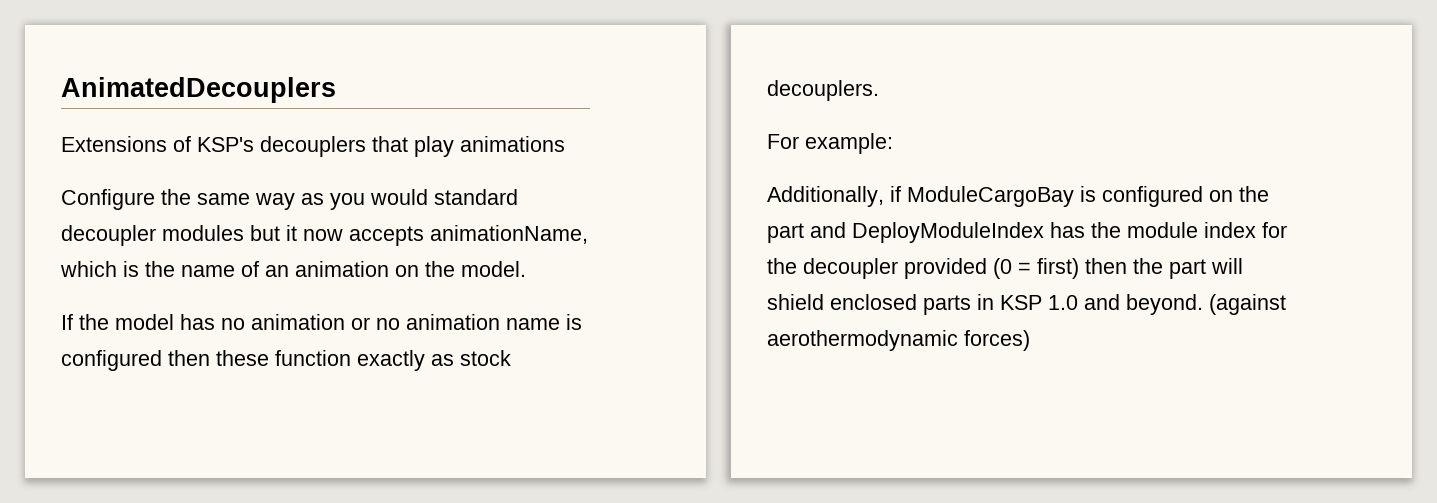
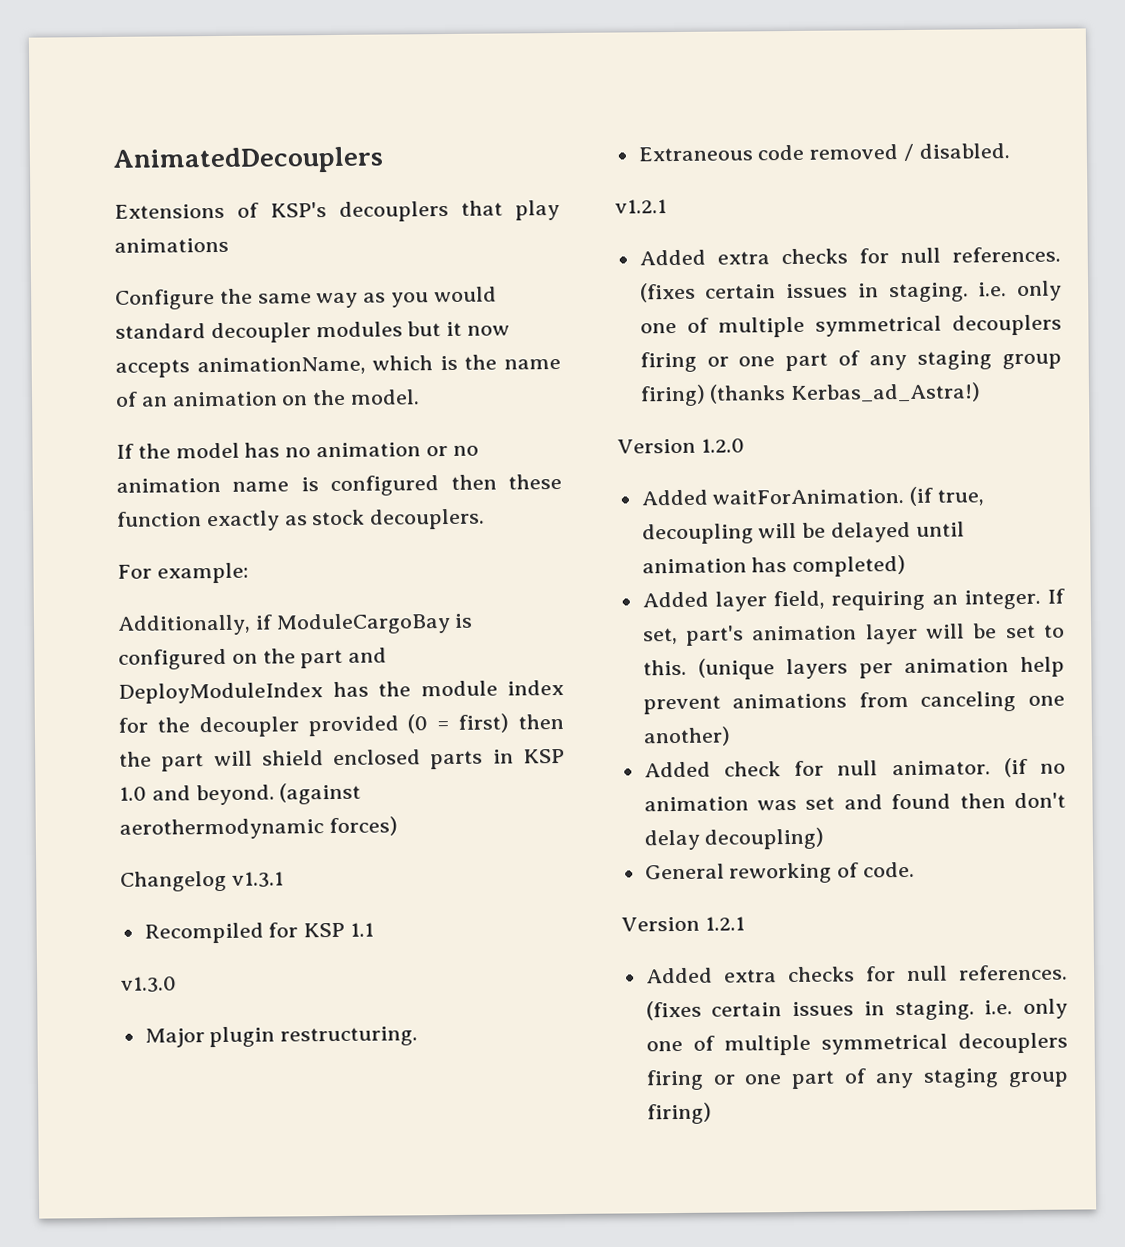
+ Changelog v1.3.1
+ Recompiled for KSP 1.1
+ v1.3.0
+ Major plugin restructuring.
+ Extraneous code removed / disabled.
+ v1.2.1
+ Added extra checks for null references. (fixes certain issues in staging. i.e. only one of multiple symmetrical decouplers firing or one part of any staging group firing) (thanks Kerbas_ad_Astra!)
+ Version 1.2.0
+ Added waitForAnimation. (if true, decoupling will be delayed until animation has completed)
+ Added layer field, requiring an integer. If set, part's animation layer will be set to this. (unique layers per animation help prevent animations from canceling one another)
+ Added check for null animator. (if no animation was set and found then don't delay decoupling)
+ General reworking of code.
+ Version 1.2.1
+ Added extra checks for null references. (fixes certain issues in staging. i.e. only one of multiple symmetrical decouplers firing or one part of any staging group firing)

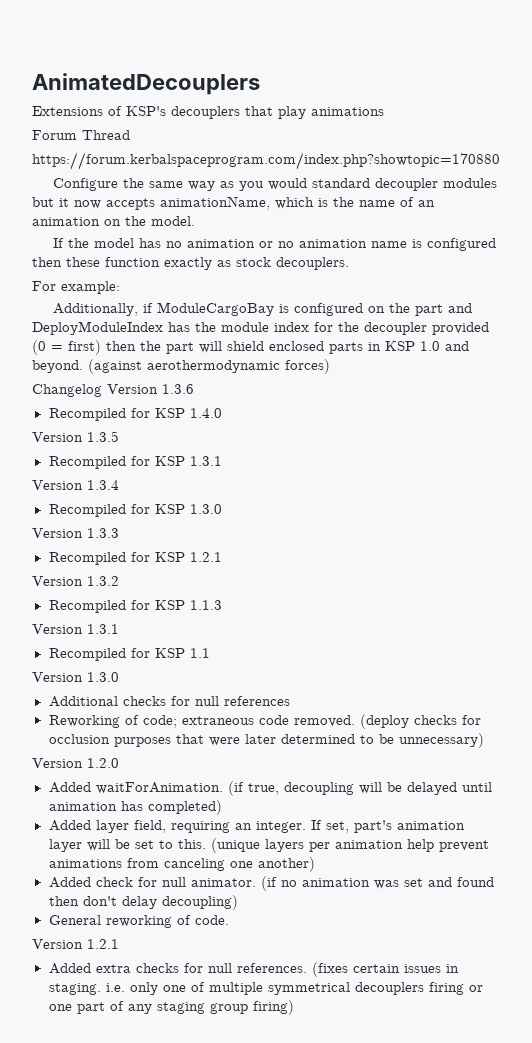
+ Forum Thread
+ https://forum.kerbalspaceprogram.com/index.php?showtopic=170880
- Changelog v1.3.1
+ Changelog Version 1.3.6
+ Recompiled for KSP 1.4.0
+ Version 1.3.5
+ Recompiled for KSP 1.3.1
+ Version 1.3.4
+ Recompiled for KSP 1.3.0
+ Version 1.3.3
+ Recompiled for KSP 1.2.1
+ Version 1.3.2
+ Recompiled for KSP 1.1.3
+ Version 1.3.1
  Recompiled for KSP 1.1
- v1.3.0
- Major plugin restructuring.
- Extraneous code removed / disabled.
- v1.2.1
- Added extra checks for null references. (fixes certain issues in staging. i.e. only one of multiple symmetrical decouplers firing or one part of any staging group firing) (thanks Kerbas_ad_Astra!)
+ Version 1.3.0
+ Additional checks for null references
+ Reworking of code; extraneous code removed. (deploy checks for occlusion purposes that were later determined to be unnecessary)

